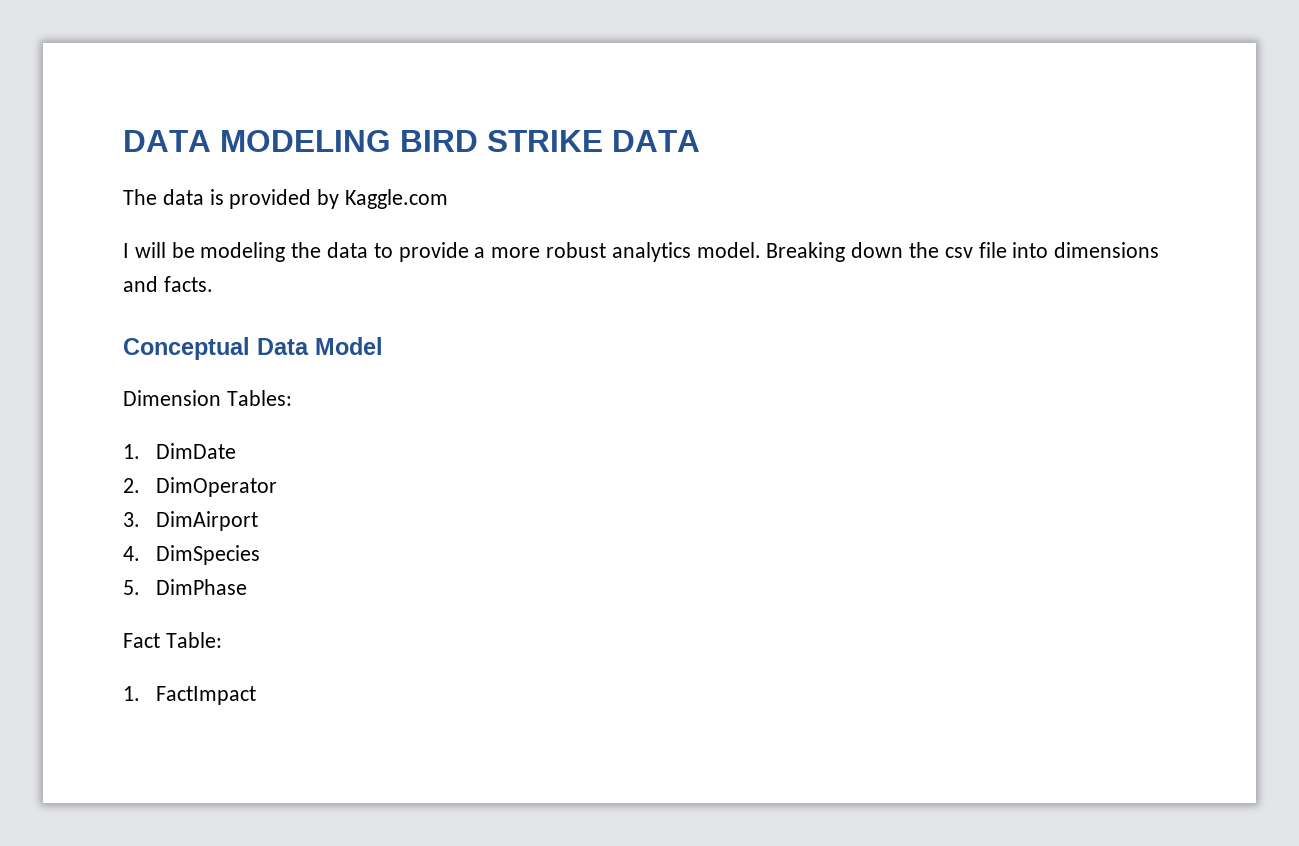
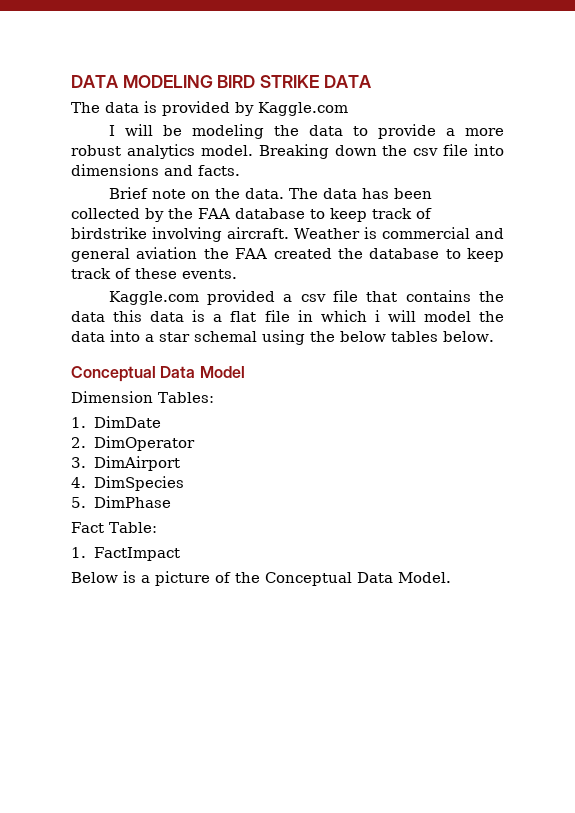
+ Brief note on the data. The data has been collected by the FAA database to keep track of birdstrike involving aircraft. Weather is commercial and general aviation the FAA created the database to keep track of these events.
+ Kaggle.com provided a csv file that contains the data this data is a flat file in which i will model the data into a star schemal using the below tables below.
+ Below is a picture of the Conceptual Data Model.

